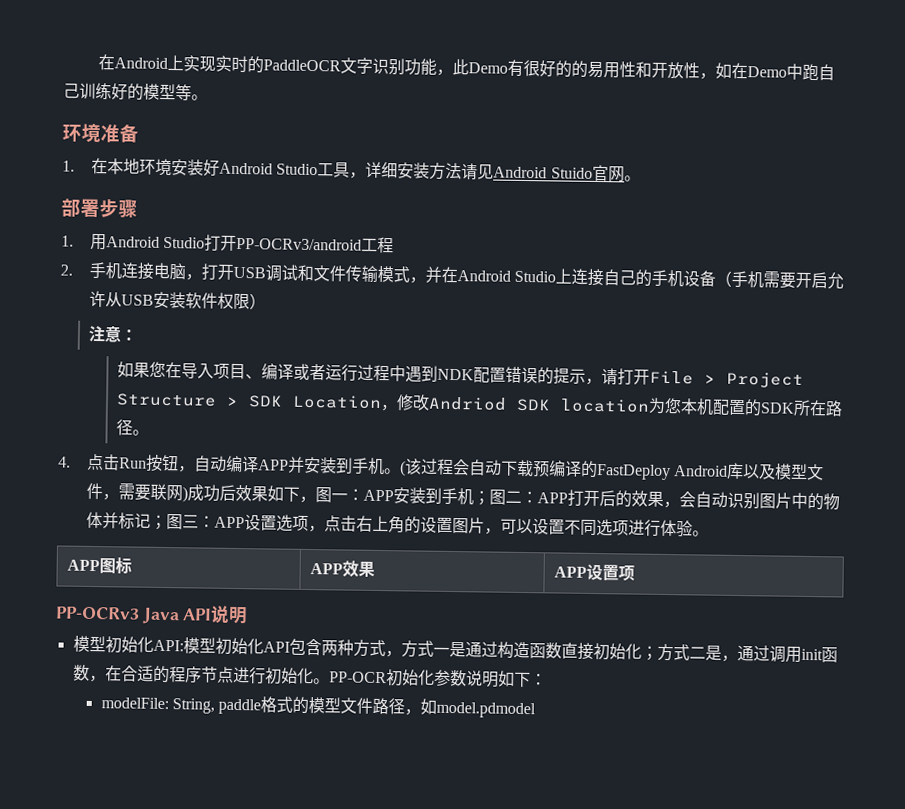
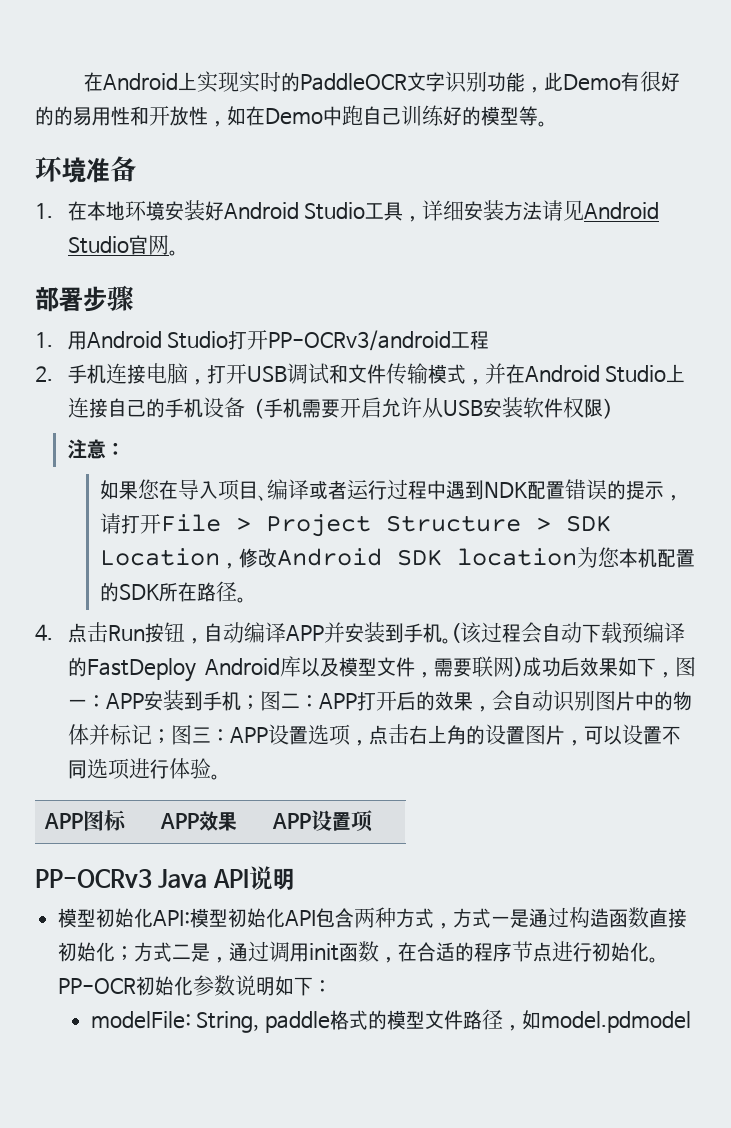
- 1.在本地环境安装好Android Studio工具，详细安装方法请见Android Stuido官网。
+ 1.在本地环境安装好Android Studio工具，详细安装方法请见Android Studio官网。
- 如果您在导入项目、编译或者运行过程中遇到NDK配置错误的提示，请打开File > Project Structure > SDK Location，修改Andriod SDK location为您本机配置的SDK所在路径。
+ 如果您在导入项目、编译或者运行过程中遇到NDK配置错误的提示，请打开File > Project Structure > SDK Location，修改Android SDK location为您本机配置的SDK所在路径。

